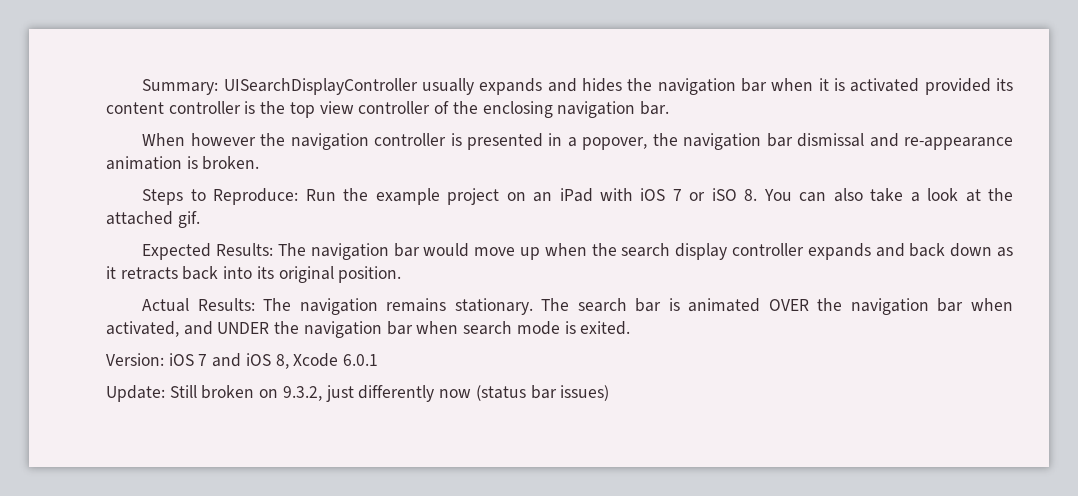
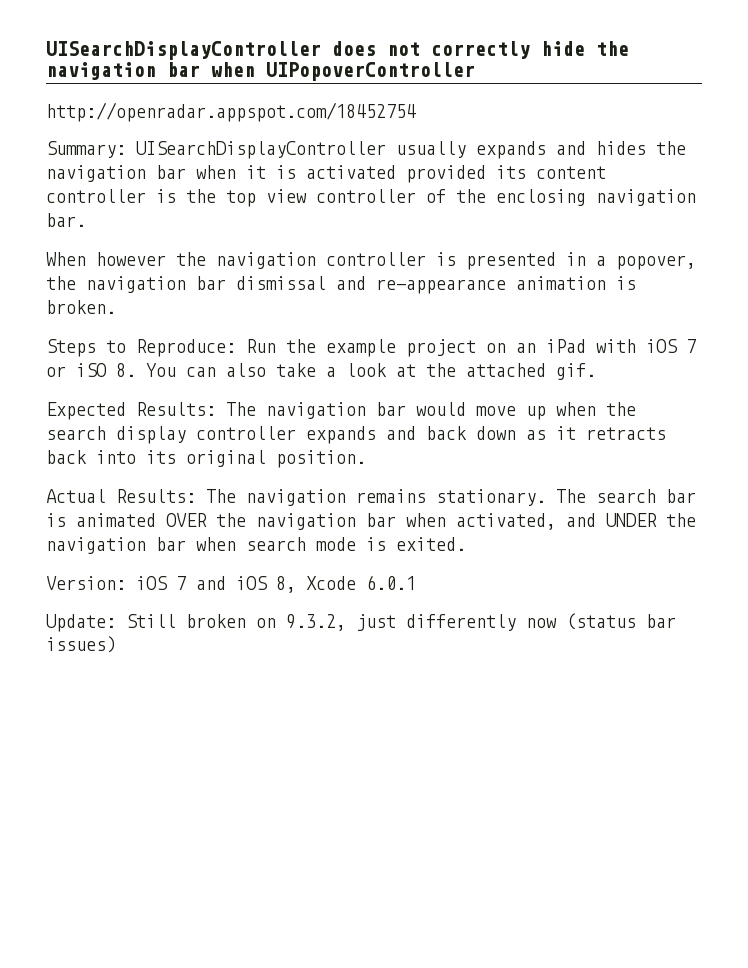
+ UISearchDisplayController does not correctly hide the navigation bar when UIPopoverController
+ http://openradar.appspot.com/18452754

